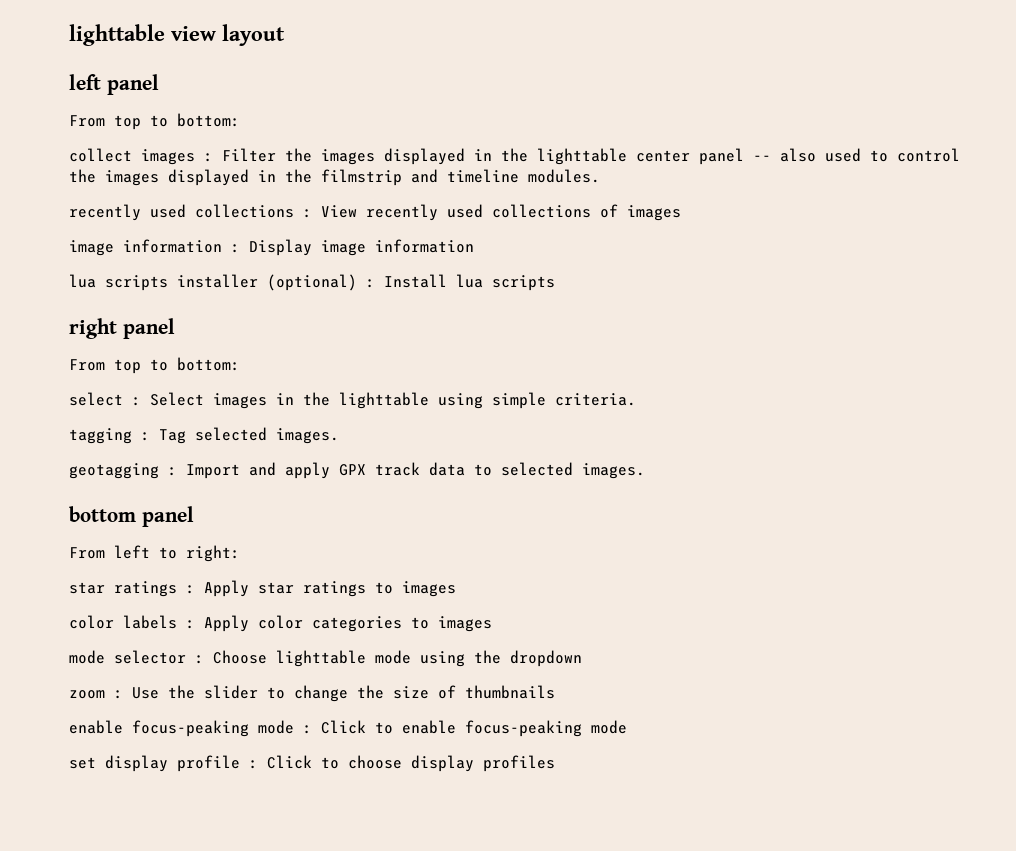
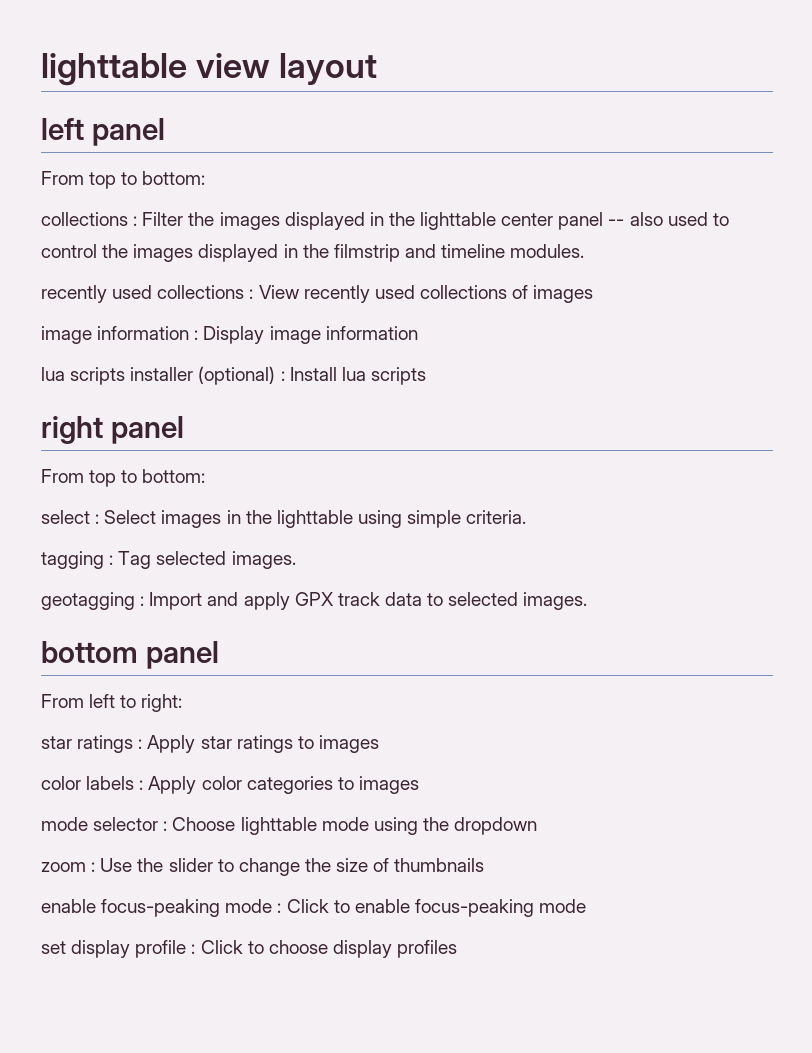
- collect images : Filter the images displayed in the lighttable center panel -- also used to control the images displayed in the filmstrip and timeline modules.
+ collections : Filter the images displayed in the lighttable center panel -- also used to control the images displayed in the filmstrip and timeline modules.

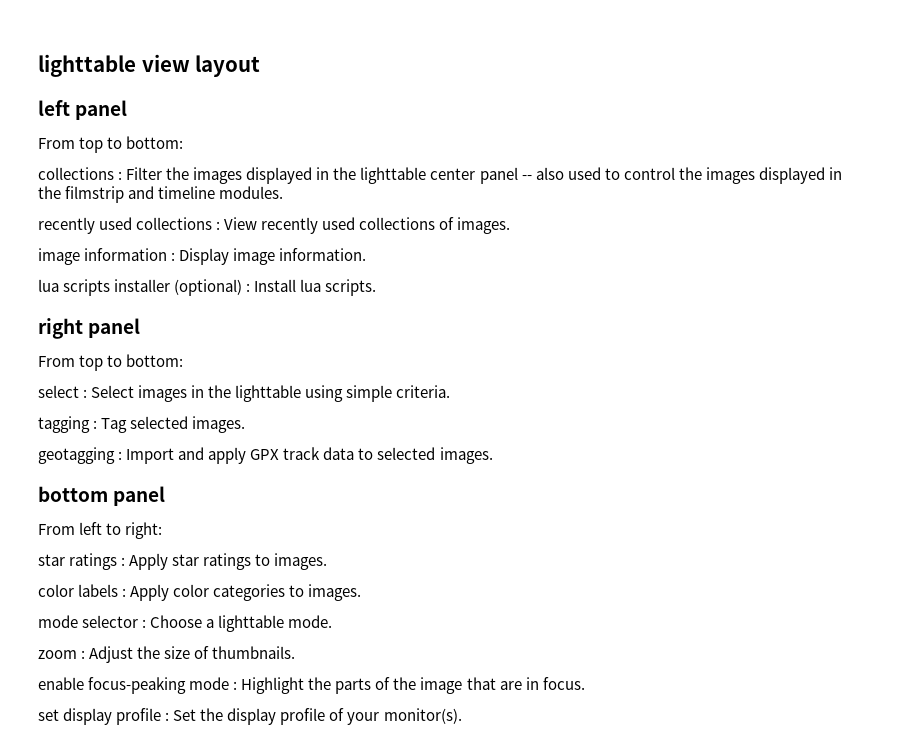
- recently used collections : View recently used collections of images
+ recently used collections : View recently used collections of images.
- image information : Display image information
+ image information : Display image information.
- lua scripts installer (optional) : Install lua scripts
+ lua scripts installer (optional) : Install lua scripts.
- star ratings : Apply star ratings to images
+ star ratings : Apply star ratings to images.
- color labels : Apply color categories to images
+ color labels : Apply color categories to images.
- mode selector : Choose lighttable mode using the dropdown
- zoom : Use the slider to change the size of thumbnails
+ mode selector : Choose a lighttable mode.
+ zoom : Adjust the size of thumbnails.
- enable focus-peaking mode : Click to enable focus-peaking mode
- set display profile : Click to choose display profiles
+ enable focus-peaking mode : Highlight the parts of the image that are in focus.
+ set display profile : Set the display profile of your monitor(s).

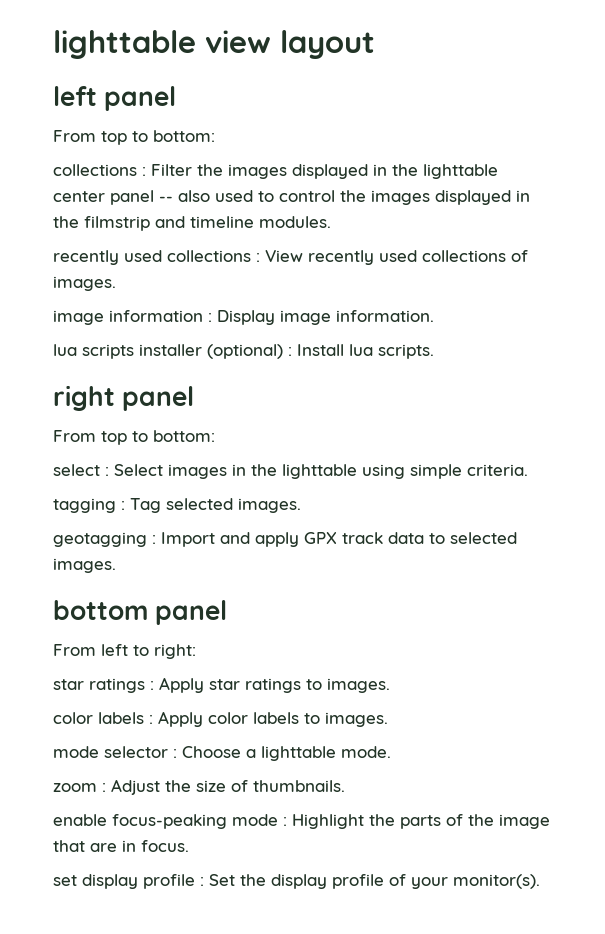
- color labels : Apply color categories to images.
+ color labels : Apply color labels to images.

